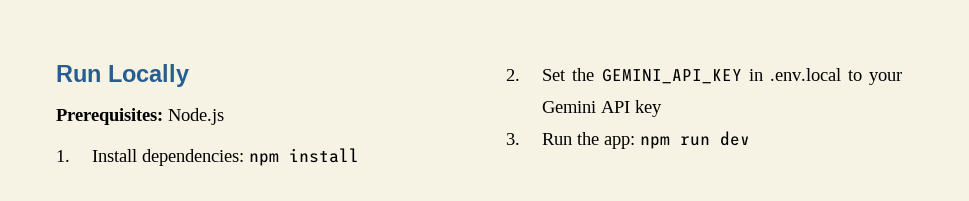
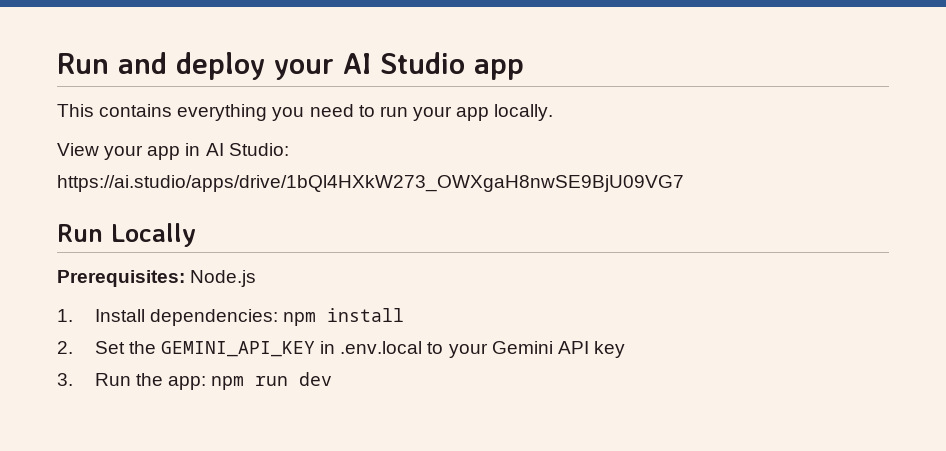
+ Run and deploy your AI Studio app
+ This contains everything you need to run your app locally.
+ View your app in AI Studio: https://ai.studio/apps/drive/1bQl4HXkW273_OWXgaH8nwSE9BjU09VG7

